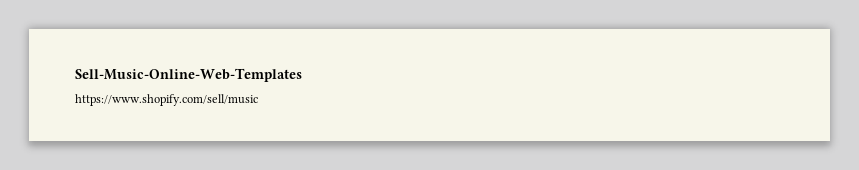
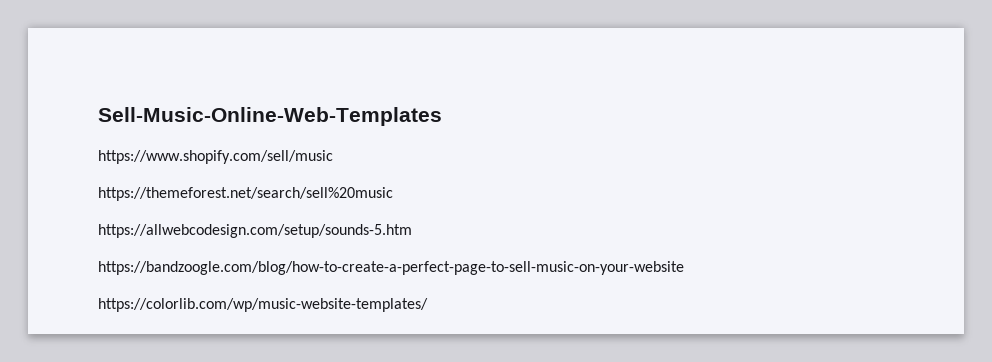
+ https://themeforest.net/search/sell%20music
+ https://allwebcodesign.com/setup/sounds-5.htm
+ https://bandzoogle.com/blog/how-to-create-a-perfect-page-to-sell-music-on-your-website
+ https://colorlib.com/wp/music-website-templates/

